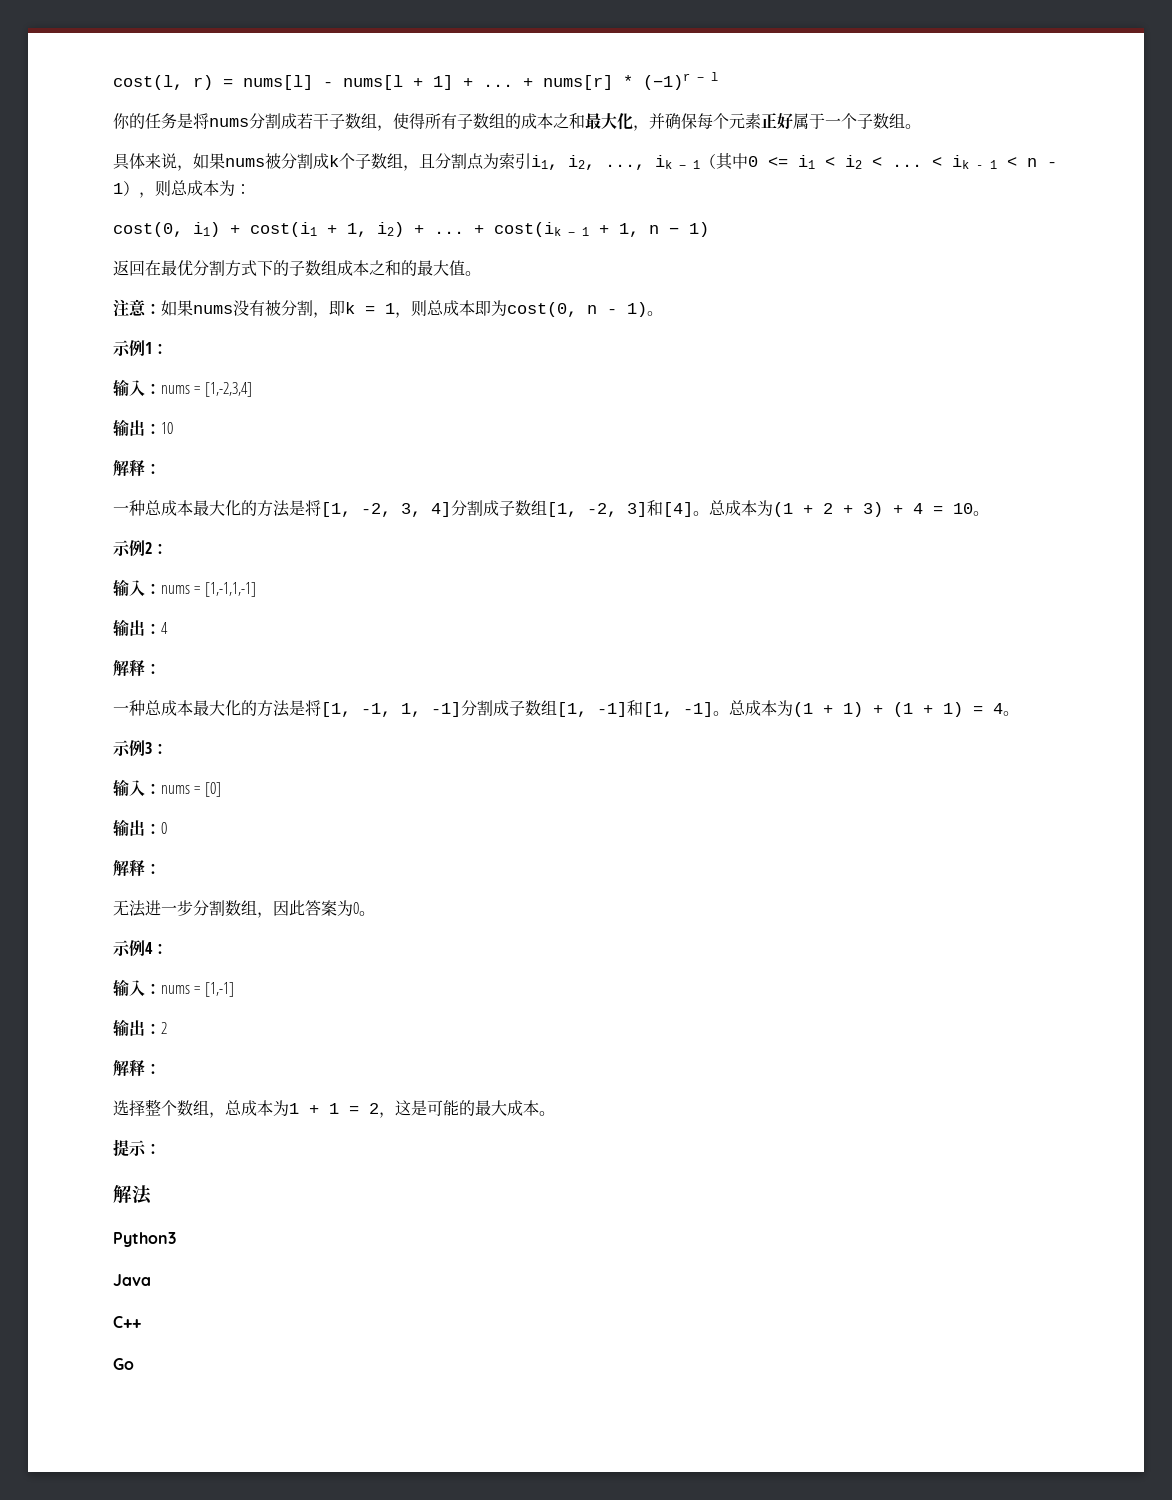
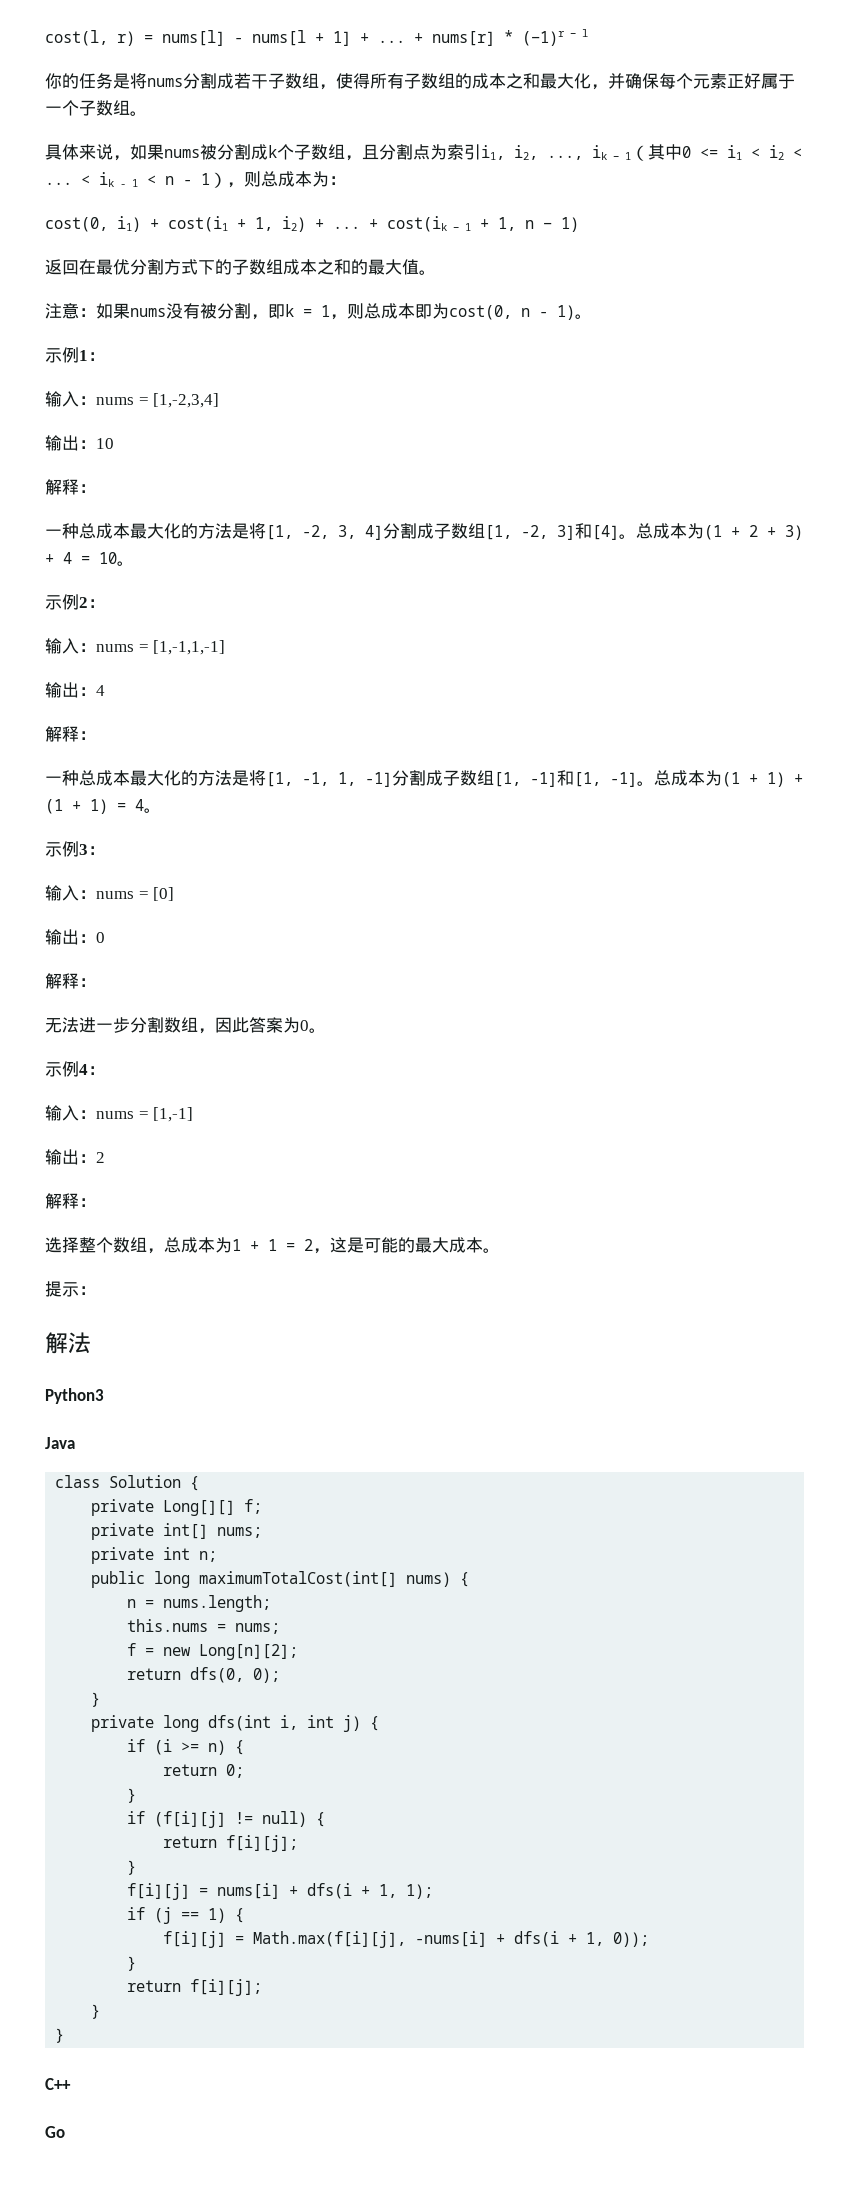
+ class Solution {
+ private Long[][] f;
+ private int[] nums;
+ private int n;
+ public long maximumTotalCost(int[] nums) {
+ n = nums.length;
+ this.nums = nums;
+ f = new Long[n][2];
+ return dfs(0, 0);
+ }
+ private long dfs(int i, int j) {
+ if (i >= n) {
+ return 0;
+ }
+ if (f[i][j] != null) {
+ return f[i][j];
+ }
+ f[i][j] = nums[i] + dfs(i + 1, 1);
+ if (j == 1) {
+ f[i][j] = Math.max(f[i][j], -nums[i] + dfs(i + 1, 0));
+ }
+ return f[i][j];
+ }
+ }

